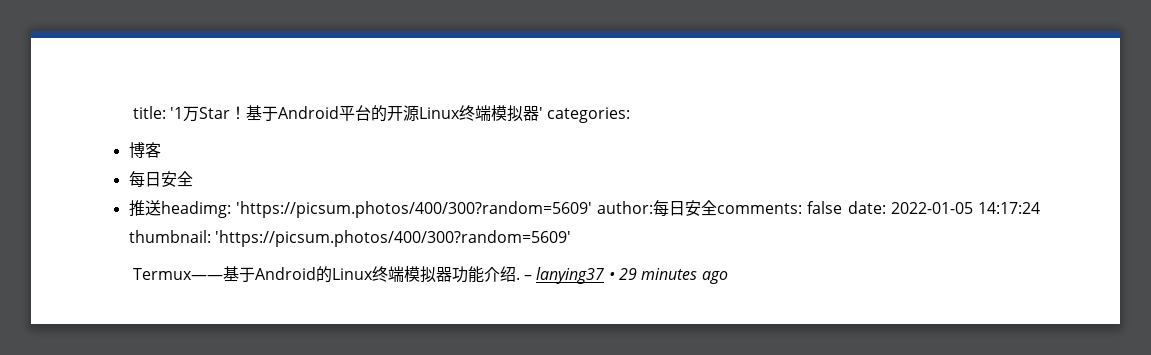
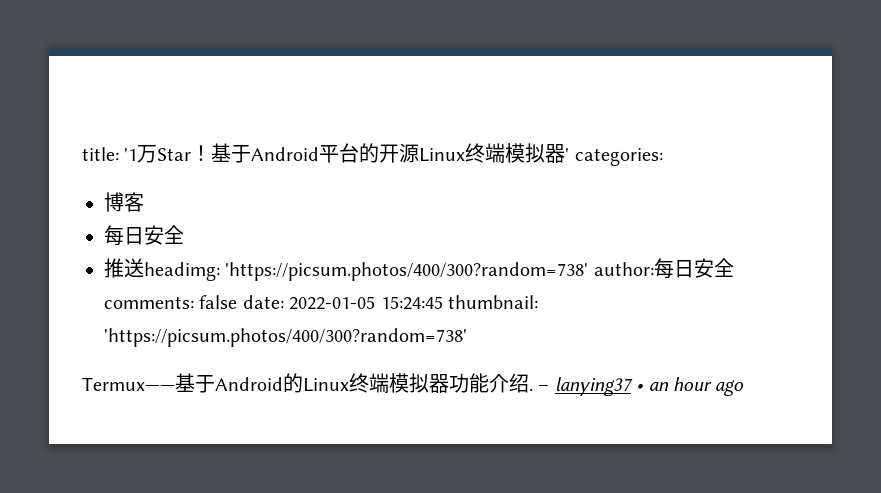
- 推送headimg: 'https://picsum.photos/400/300?random=5609' author:每日安全comments: false date: 2022-01-05 14:17:24 thumbnail: 'https://picsum.photos/400/300?random=5609'
+ 推送headimg: 'https://picsum.photos/400/300?random=738' author:每日安全comments: false date: 2022-01-05 15:24:45 thumbnail: 'https://picsum.photos/400/300?random=738'
- – lanying37 • 29 minutes ago
+ – lanying37 • an hour ago

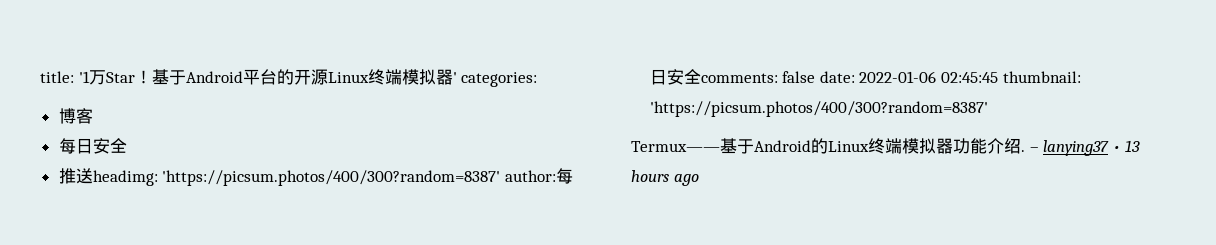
- 推送headimg: 'https://picsum.photos/400/300?random=738' author:每日安全comments: false date: 2022-01-05 15:24:45 thumbnail: 'https://picsum.photos/400/300?random=738'
+ 推送headimg: 'https://picsum.photos/400/300?random=8387' author:每日安全comments: false date: 2022-01-06 02:45:45 thumbnail: 'https://picsum.photos/400/300?random=8387'
- – lanying37 • an hour ago
+ – lanying37 • 13 hours ago

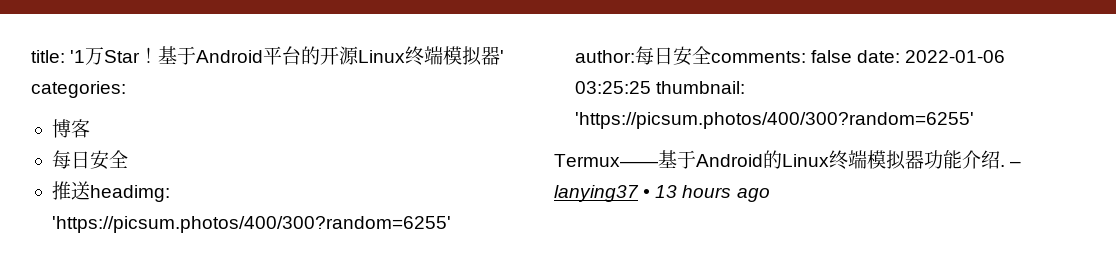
- 推送headimg: 'https://picsum.photos/400/300?random=8387' author:每日安全comments: false date: 2022-01-06 02:45:45 thumbnail: 'https://picsum.photos/400/300?random=8387'
+ 推送headimg: 'https://picsum.photos/400/300?random=6255' author:每日安全comments: false date: 2022-01-06 03:25:25 thumbnail: 'https://picsum.photos/400/300?random=6255'

